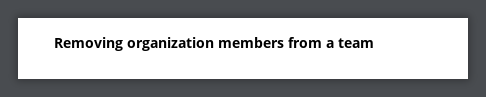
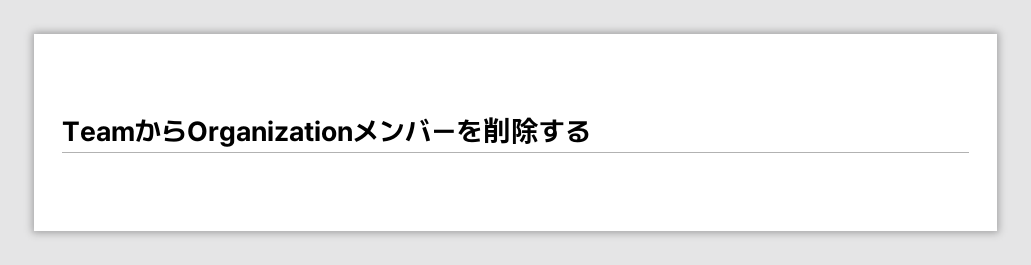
- Removing organization members from a team
+ TeamからOrganizationメンバーを削除する

